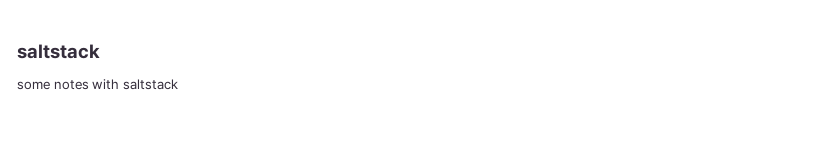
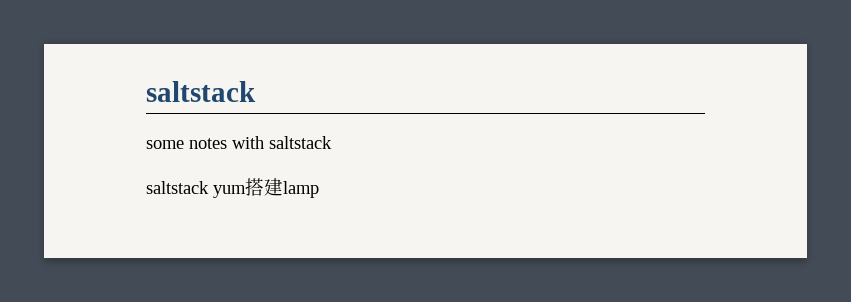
+ saltstack yum搭建lamp

